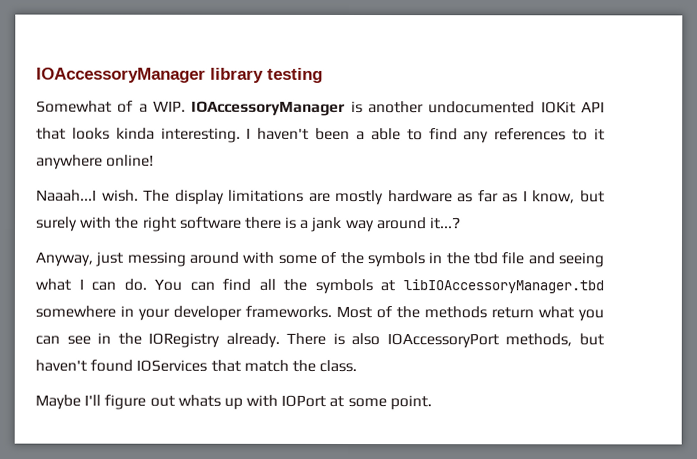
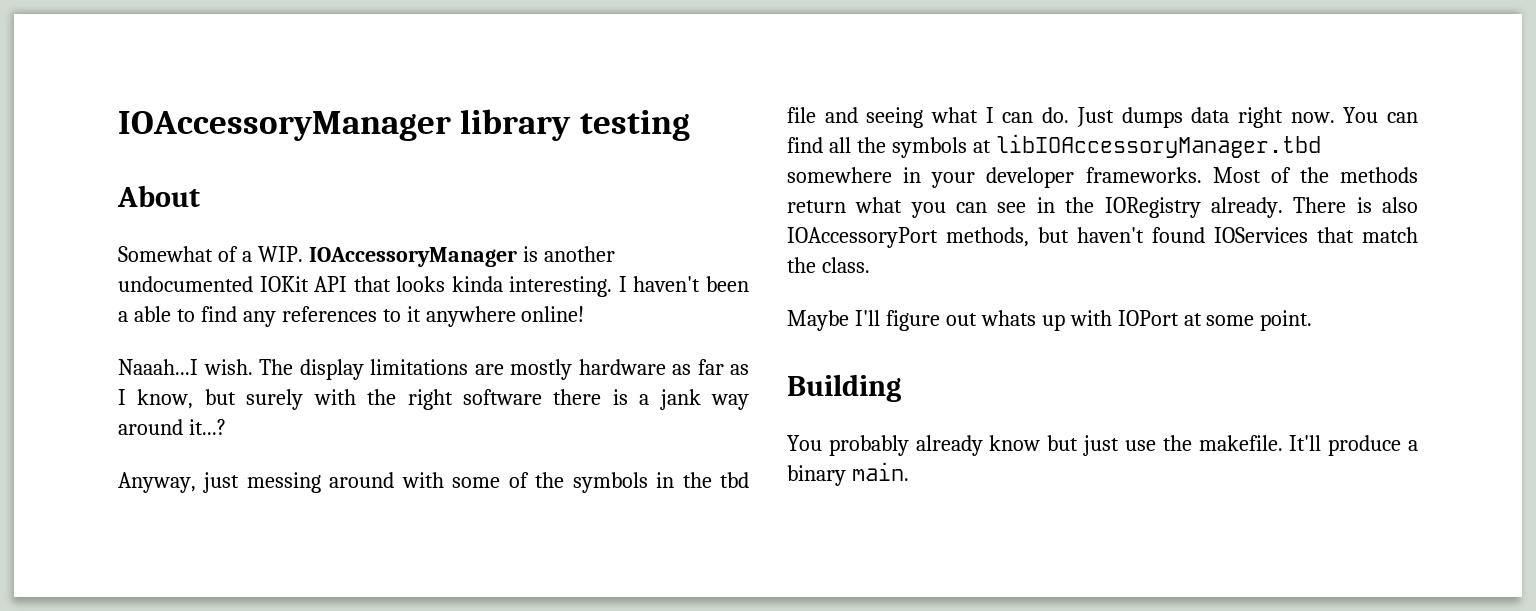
+ About
+ Just dumps data right now.
+ Building
+ You probably already know but just use the makefile. It'll produce a binary main.

